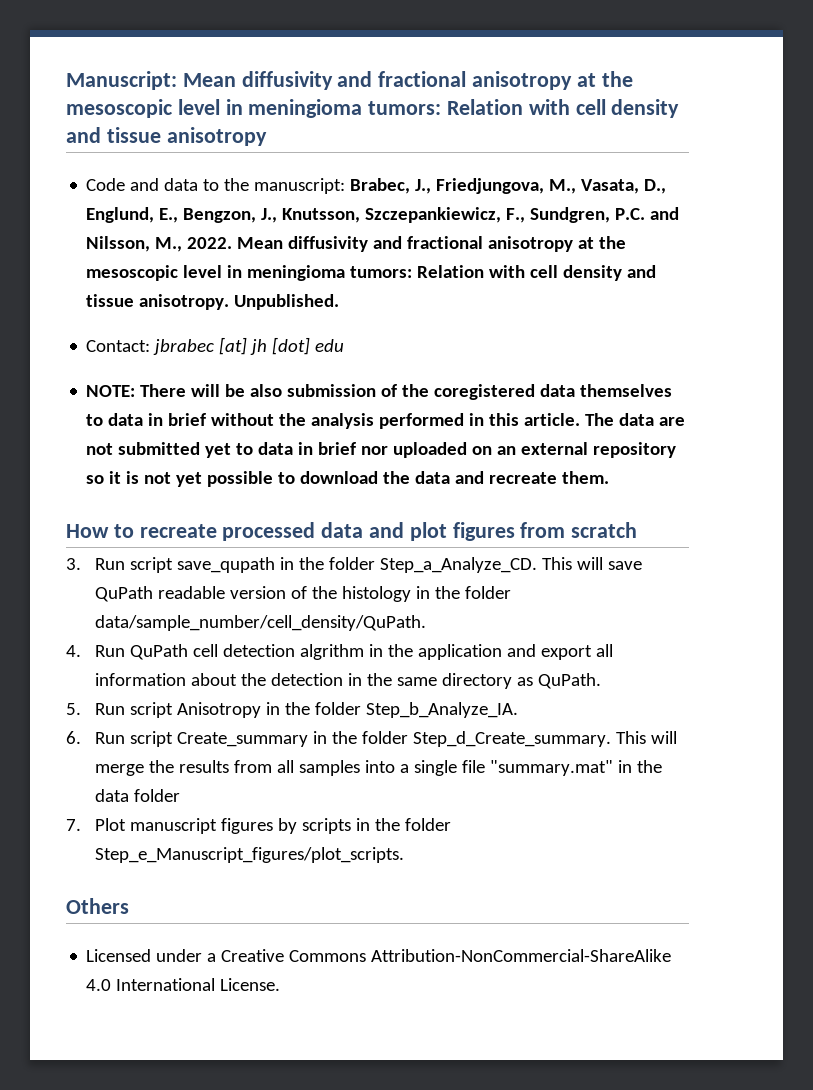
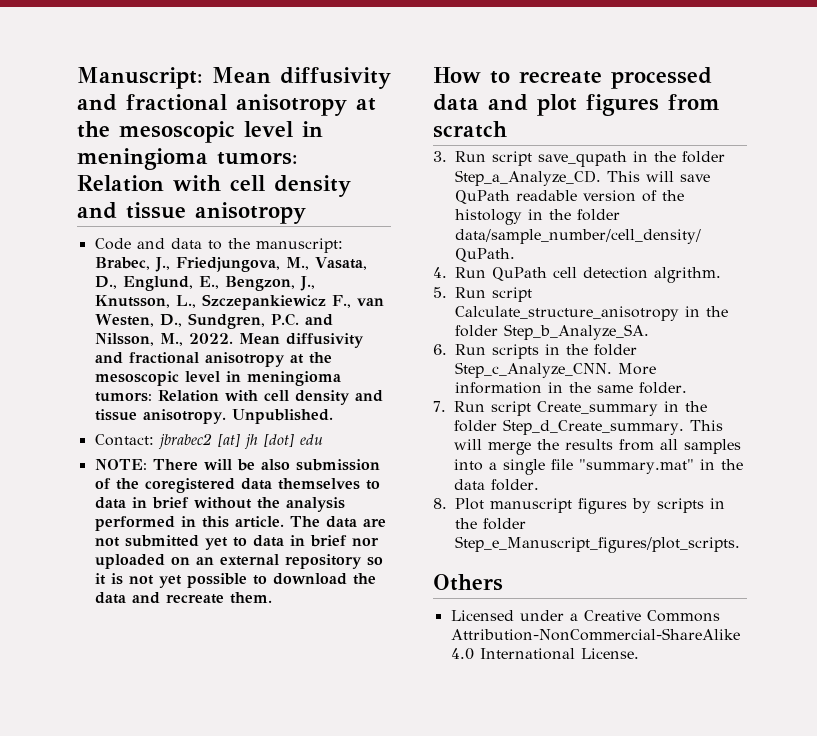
- Code and data to the manuscript: Brabec, J., Friedjungova, M., Vasata, D., Englund, E., Bengzon, J., Knutsson, Szczepankiewicz, F., Sundgren, P.C. and Nilsson, M., 2022.
+ Code and data to the manuscript: Brabec, J., Friedjungova, M., Vasata, D., Englund, E., Bengzon, J., Knutsson, L., Szczepankiewicz F., van Westen, D., Sundgren, P.C. and Nilsson, M., 2022.
- Contact: jbrabec [at] jh [dot] edu
+ Contact: jbrabec2 [at] jh [dot] edu
- 4. Run QuPath cell detection algrithm in the application and export all information about the detection in the same directory as QuPath.
+ 4. Run QuPath cell detection algrithm.
- 5. Run script Anisotropy in the folder Step_b_Analyze_IA.
- 6. Run script Create_summary in the folder Step_d_Create_summary.
+ 5. Run script Calculate_structure_anisotropy in the folder Step_b_Analyze_SA.
+ 6. Run scripts in the folder Step_c_Analyze_CNN. More information in the same folder.
+ 7. Run script Create_summary in the folder Step_d_Create_summary.
- This will merge the results from all samples into a single file "summary.mat" in the data folder
- 7. Plot manuscript figures by scripts in the folder Step_e_Manuscript_figures/plot_scripts.
+ This will merge the results from all samples into a single file "summary.mat" in the data folder.
+ 8. Plot manuscript figures by scripts in the folder Step_e_Manuscript_figures/plot_scripts.

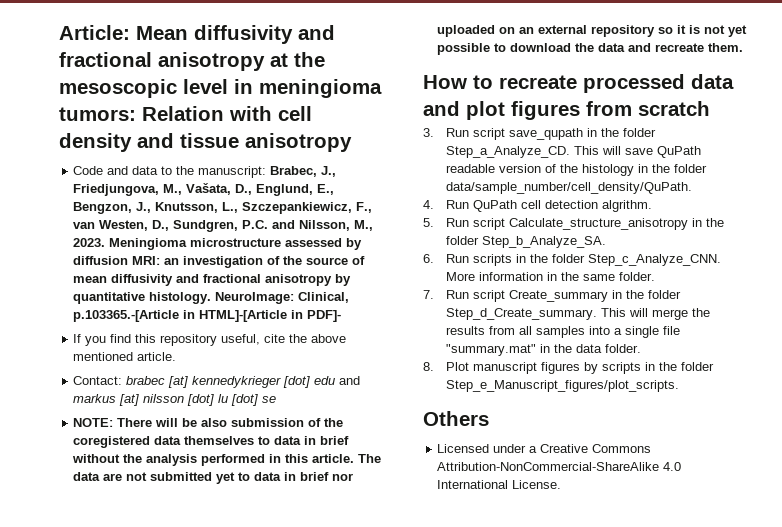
- Manuscript: Mean diffusivity and fractional anisotropy at the mesoscopic level in meningioma tumors: Relation with cell density and tissue anisotropy
+ Article: Mean diffusivity and fractional anisotropy at the mesoscopic level in meningioma tumors: Relation with cell density and tissue anisotropy
- Code and data to the manuscript: Brabec, J., Friedjungova, M., Vasata, D., Englund, E., Bengzon, J., Knutsson, L., Szczepankiewicz F., van Westen, D., Sundgren, P.C. and Nilsson, M., 2022. Mean diffusivity and fractional anisotropy at the mesoscopic level in meningioma tumors: Relation with cell density and tissue anisotropy. Unpublished.
- Contact: jbrabec2 [at] jh [dot] edu
+ Code and data to the manuscript: Brabec, J., Friedjungova, M., Vašata, D., Englund, E., Bengzon, J., Knutsson, L., Szczepankiewicz, F., van Westen, D., Sundgren, P.C. and Nilsson, M., 2023. Meningioma microstructure assessed by diffusion MRI: an investigation of the source of mean diffusivity and fractional anisotropy by quantitative histology. NeuroImage: Clinical, p.103365.-[Article in HTML]-[Article in PDF]-
+ If you find this repository useful, cite the above mentioned article.
+ Contact: brabec [at] kennedykrieger [dot] edu and markus [at] nilsson [dot] lu [dot] se

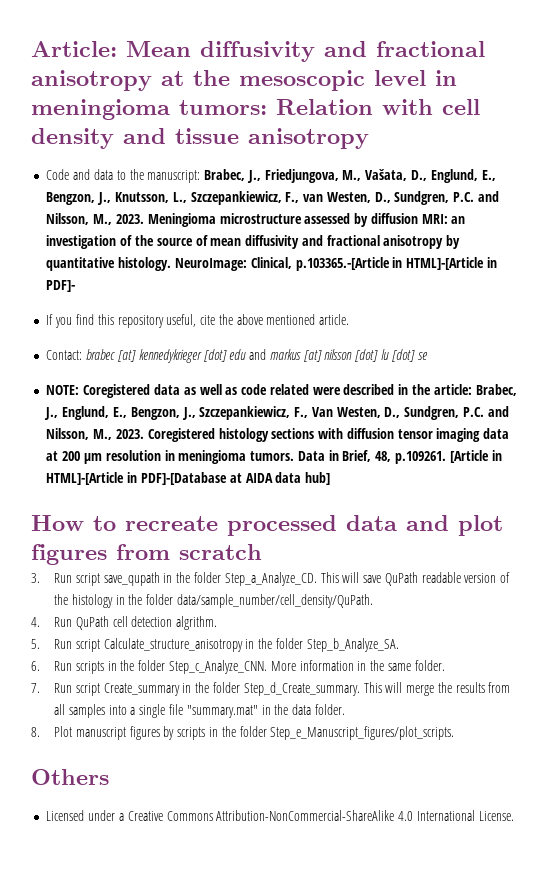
- NOTE: There will be also submission of the coregistered data themselves to data in brief without the analysis performed in this article. The data are not submitted yet to data in brief nor uploaded on an external repository so it is not yet possible to download the data and recreate them.
+ NOTE: Coregistered data as well as code related were described in the article: Brabec, J., Englund, E., Bengzon, J., Szczepankiewicz, F., Van Westen, D., Sundgren, P.C. and Nilsson, M., 2023. Coregistered histology sections with diffusion tensor imaging data at 200 µm resolution in meningioma tumors. Data in Brief, 48, p.109261. [Article in HTML]-[Article in PDF]-[Database at AIDA data hub]

